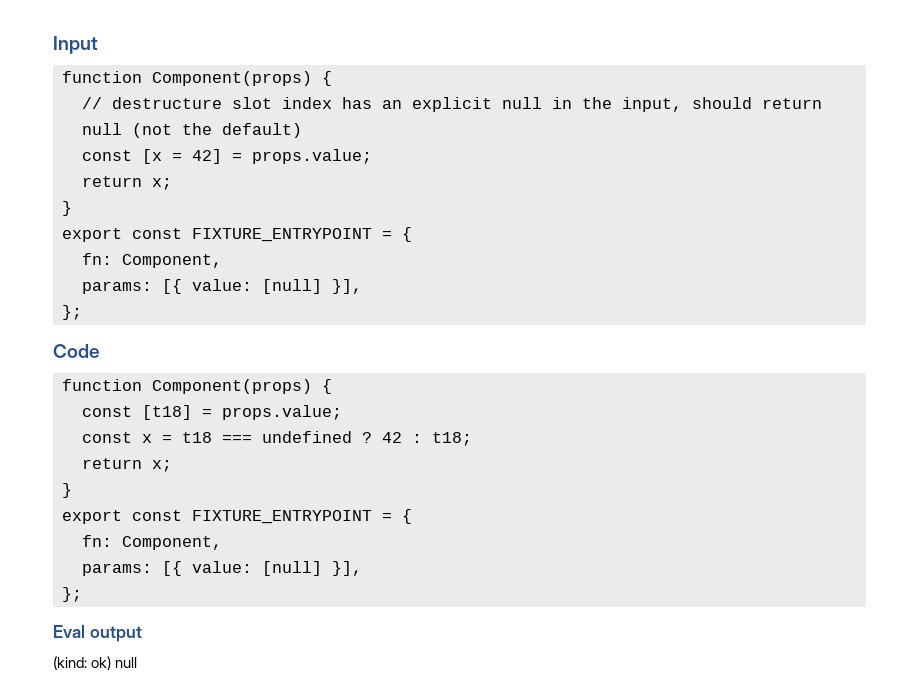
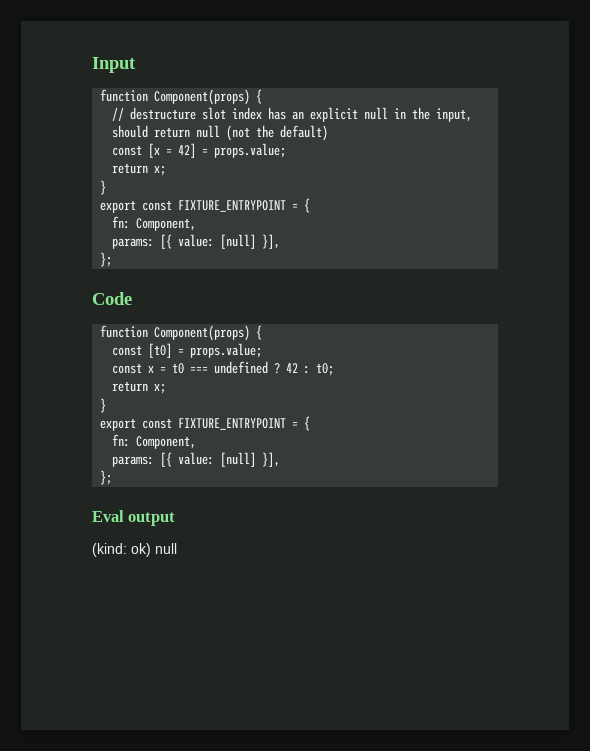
- const [t18] = props.value;
+ const [t0] = props.value;
- const x = t18 === undefined ?
+ const x = t0 === undefined ?
- 42 : t18;
+ 42 : t0;

